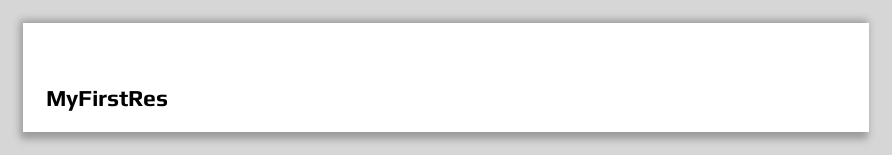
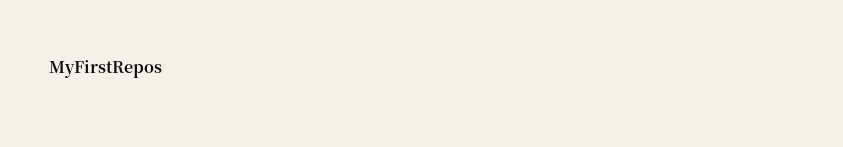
- MyFirstRes
+ MyFirstRepos

